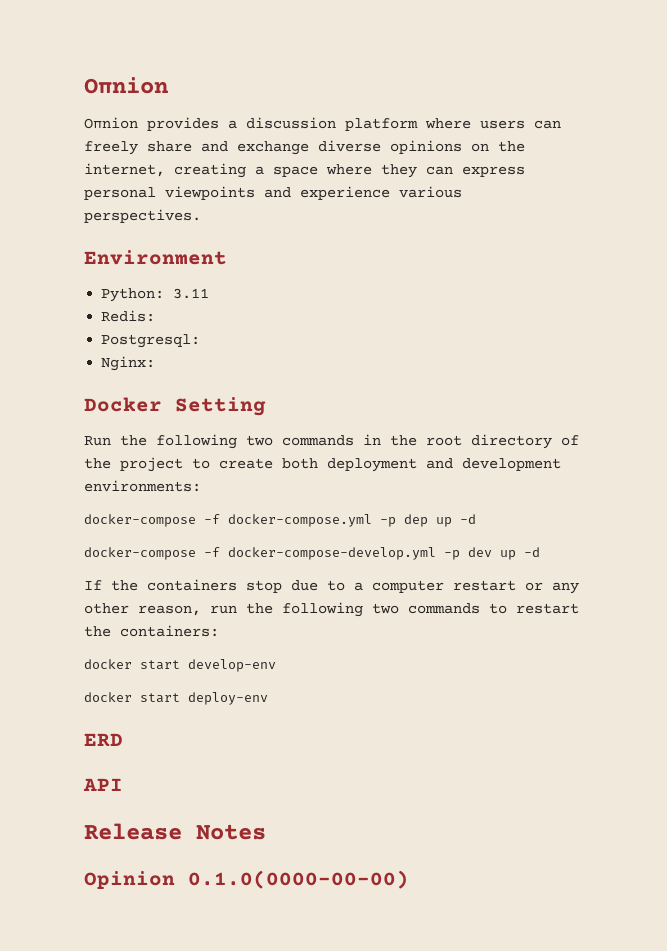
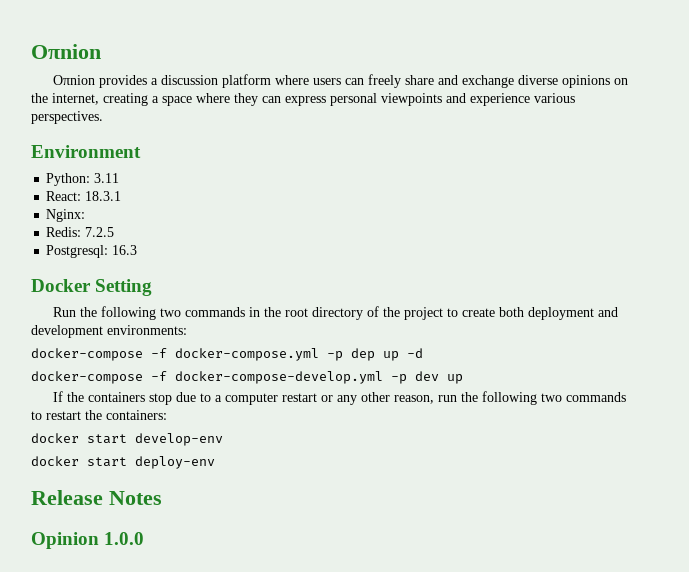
+ React: 18.3.1
+ Nginx:
- Redis:
+ Redis: 7.2.5
- Postgresql:
- Nginx:
+ Postgresql: 16.3
- docker-compose -f docker-compose-develop.yml -p dev up -d
+ docker-compose -f docker-compose-develop.yml -p dev up
- ERD
- API
- Opinion 0.1.0(0000-00-00)
+ Opinion 1.0.0

